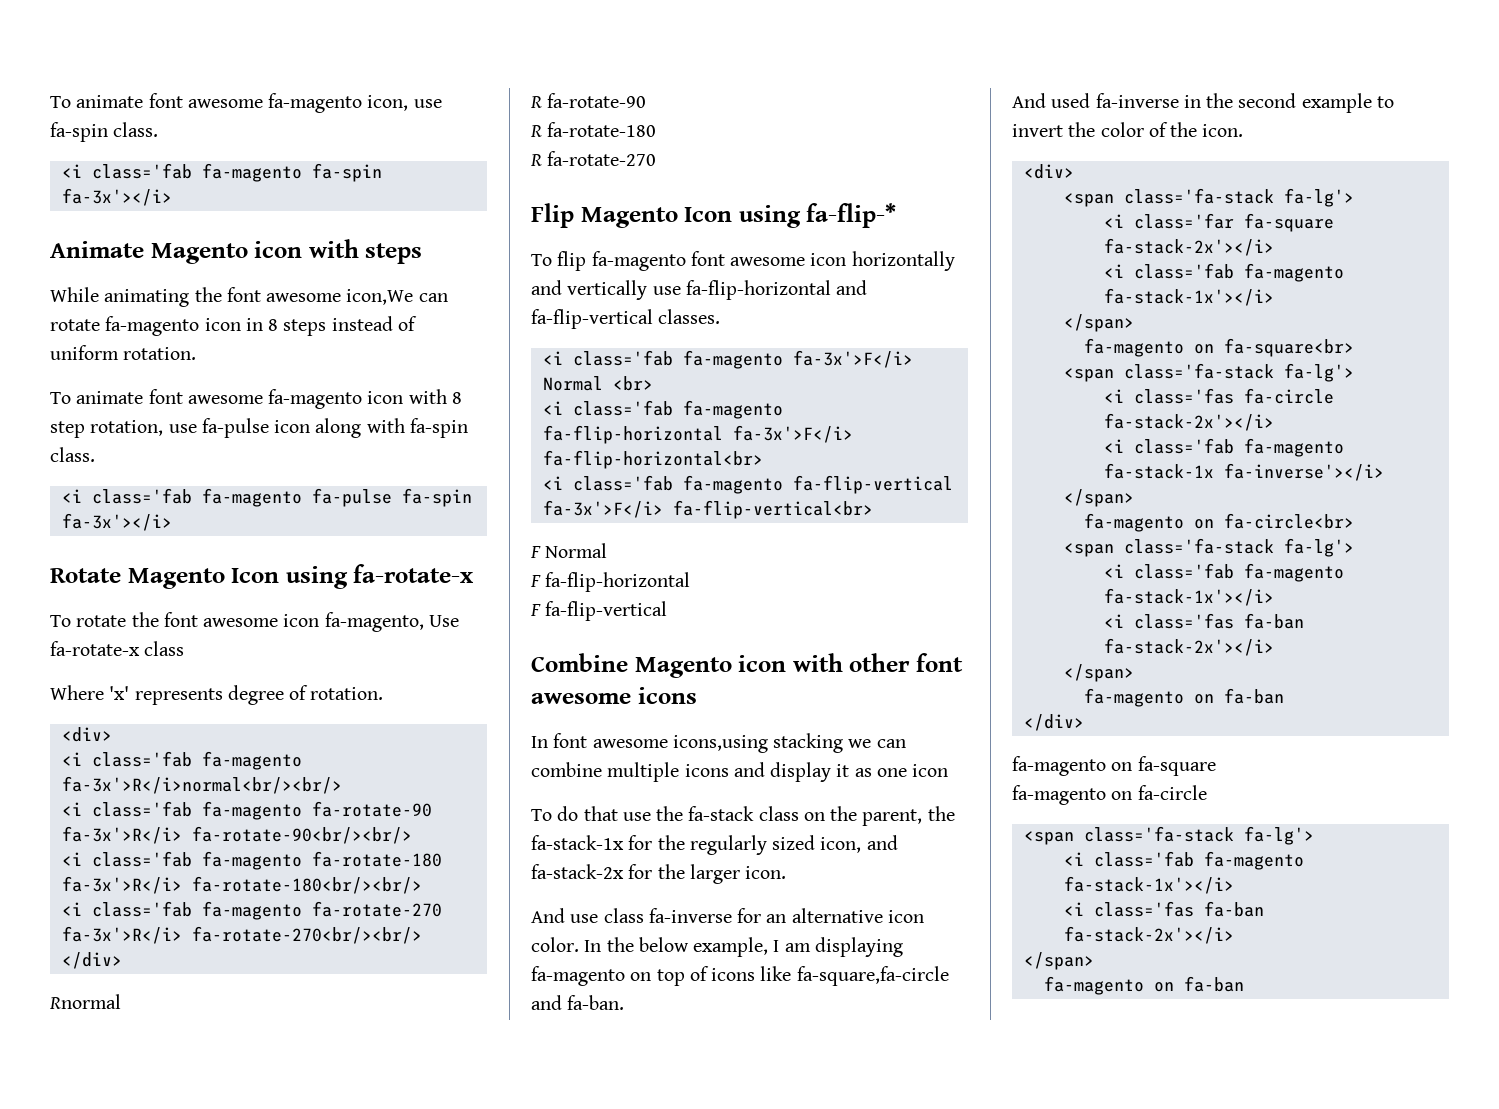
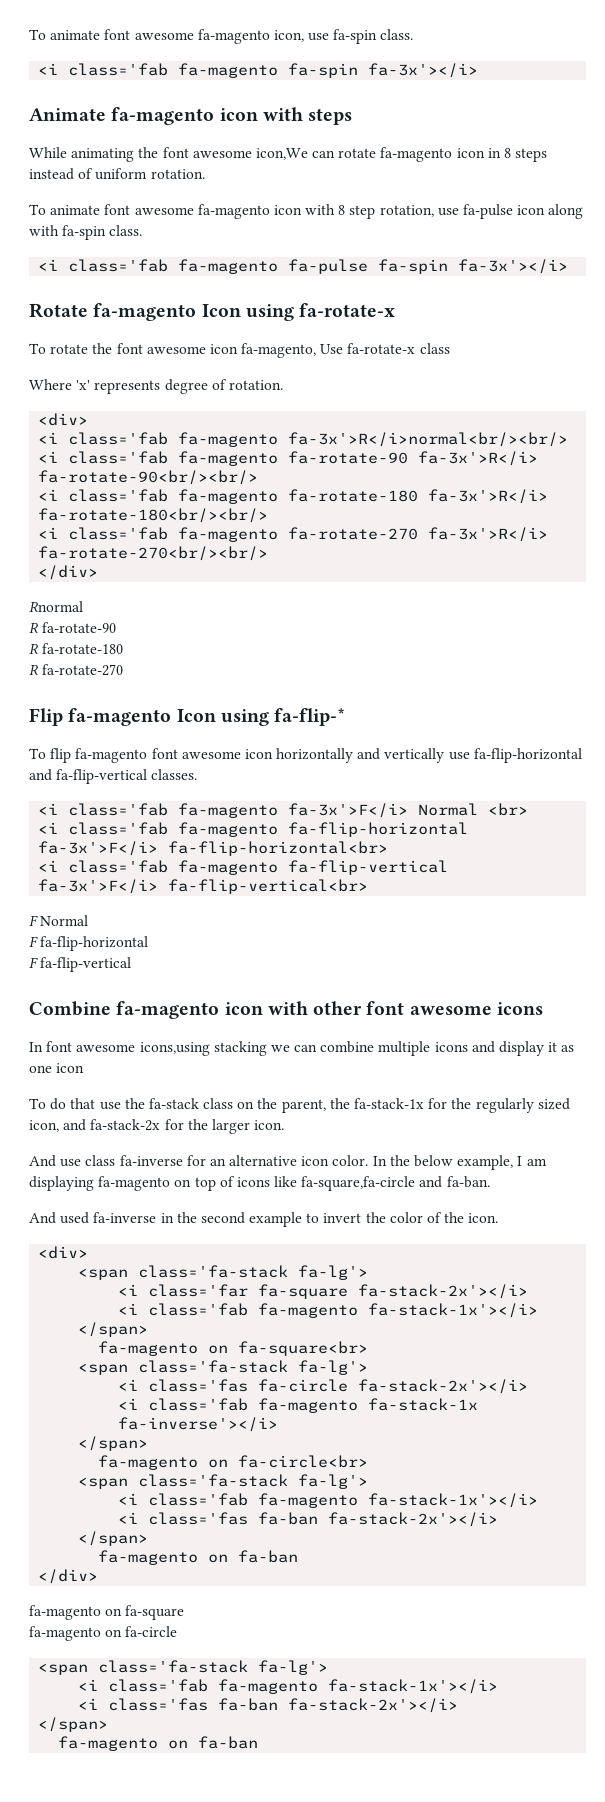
- Animate Magento icon with steps
+ Animate fa-magento icon with steps
- Rotate Magento Icon using fa-rotate-x
+ Rotate fa-magento Icon using fa-rotate-x
- Flip Magento Icon using fa-flip-*
+ Flip fa-magento Icon using fa-flip-*
- Combine Magento icon with other font awesome icons
+ Combine fa-magento icon with other font awesome icons

